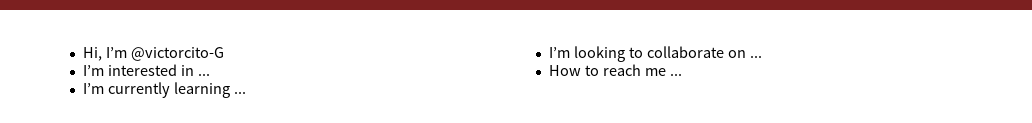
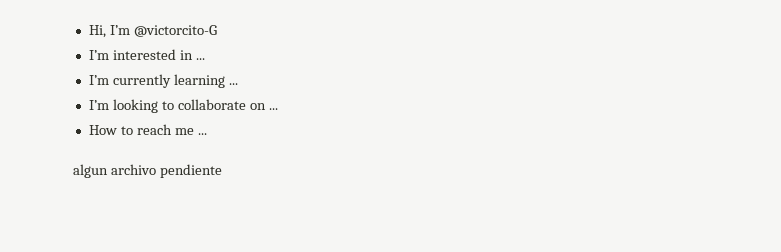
+ algun archivo pendiente

